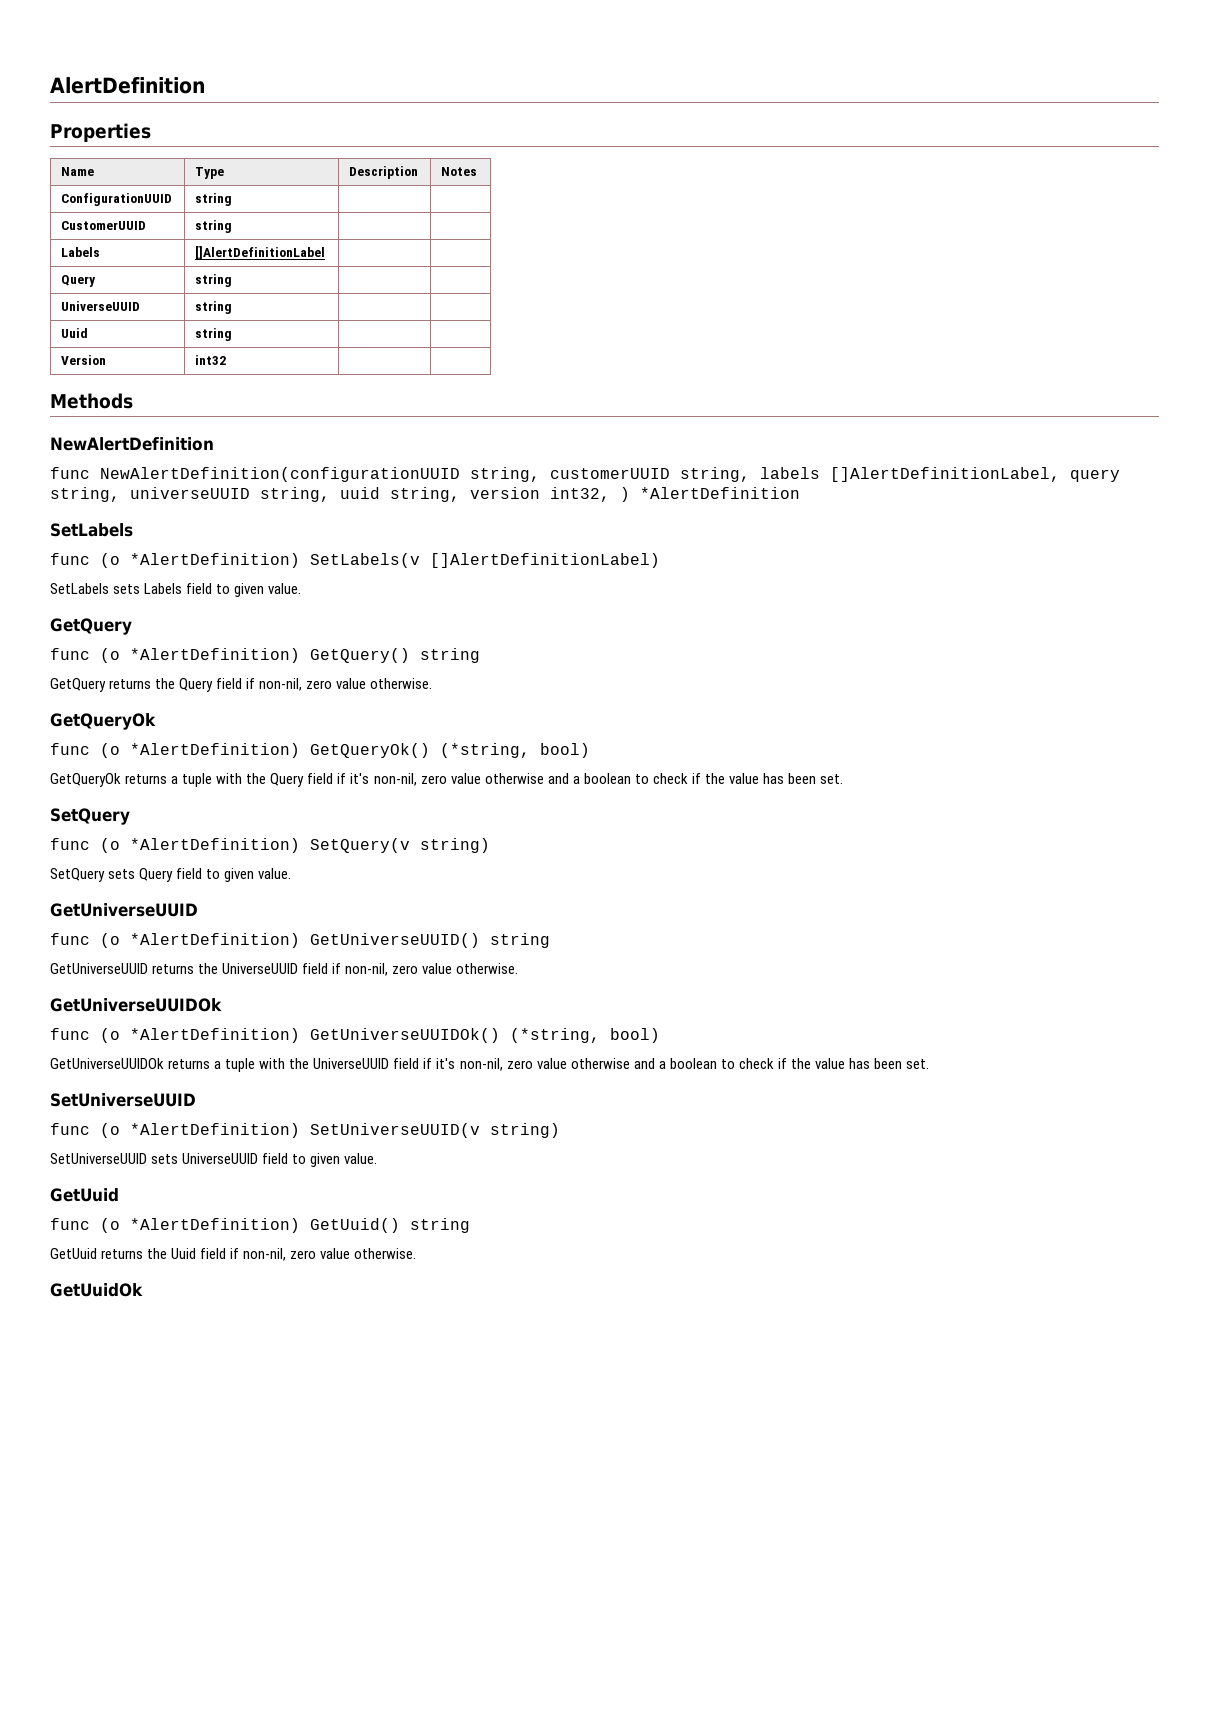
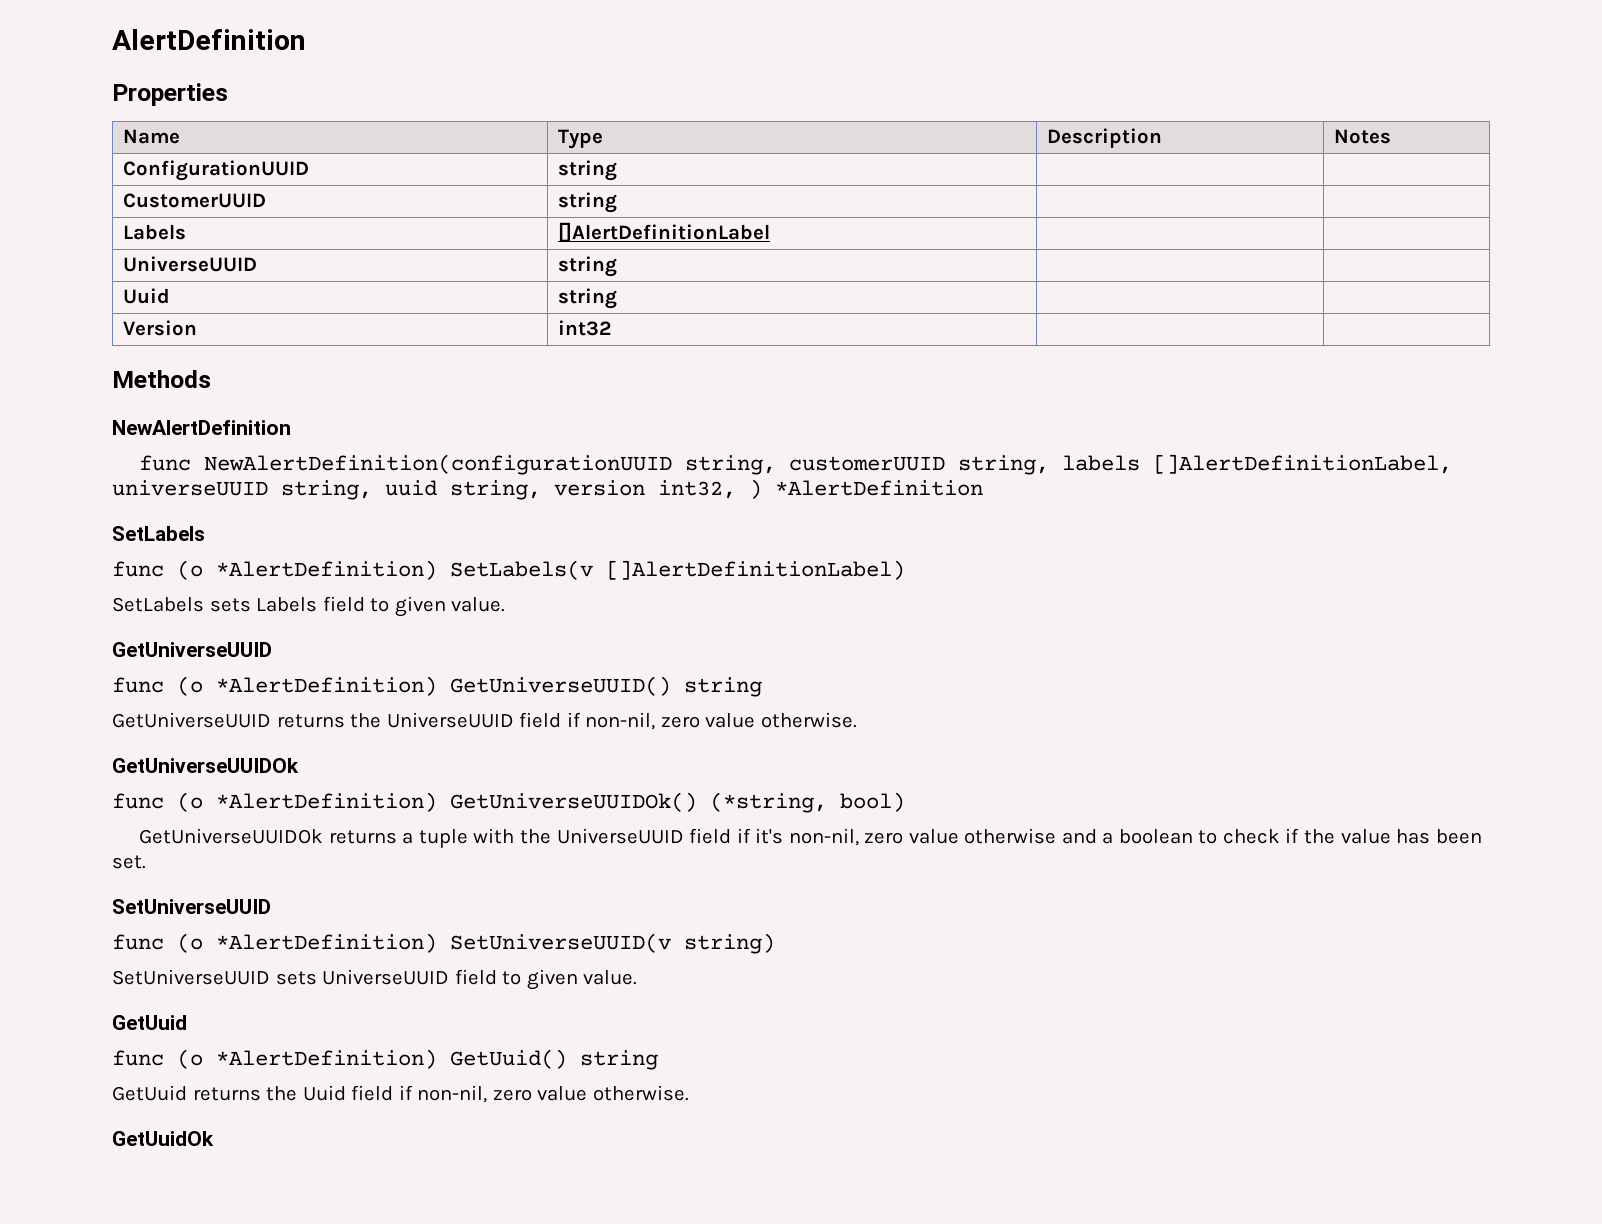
- Query | string | |
- func NewAlertDefinition(configurationUUID string, customerUUID string, labels []AlertDefinitionLabel, query string, universeUUID string, uuid string, version int32, ) *AlertDefinition
+ func NewAlertDefinition(configurationUUID string, customerUUID string, labels []AlertDefinitionLabel, universeUUID string, uuid string, version int32, ) *AlertDefinition
  SetLabels sets Labels field to given value.
- GetQuery
- func (o *AlertDefinition) GetQuery() string
- GetQuery returns the Query field if non-nil, zero value otherwise.
- GetQueryOk
- func (o *AlertDefinition) GetQueryOk() (*string, bool)
- GetQueryOk returns a tuple with the Query field if it's non-nil, zero value otherwise and a boolean to check if the value has been set.
- SetQuery
- func (o *AlertDefinition) SetQuery(v string)
- SetQuery sets Query field to given value.

